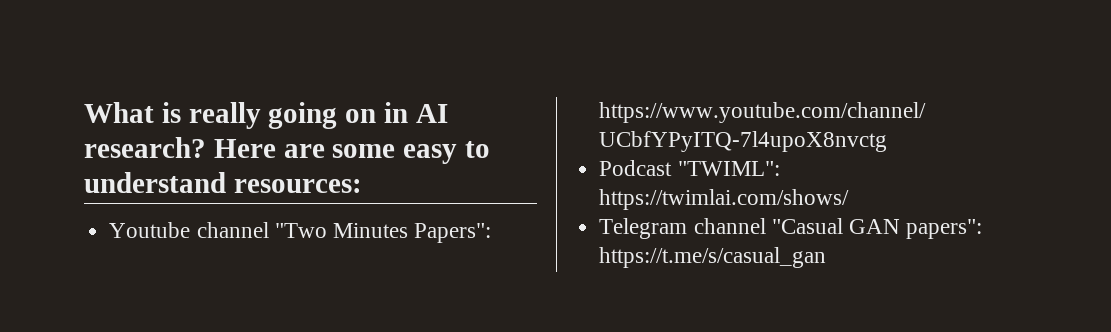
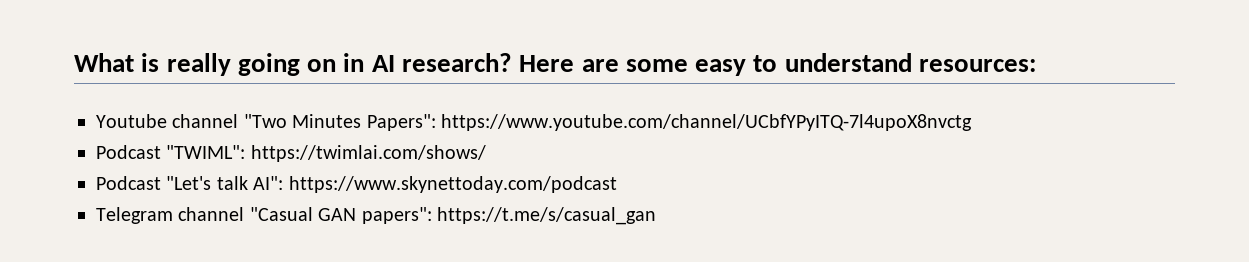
+ Podcast "Let's talk AI": https://www.skynettoday.com/podcast

